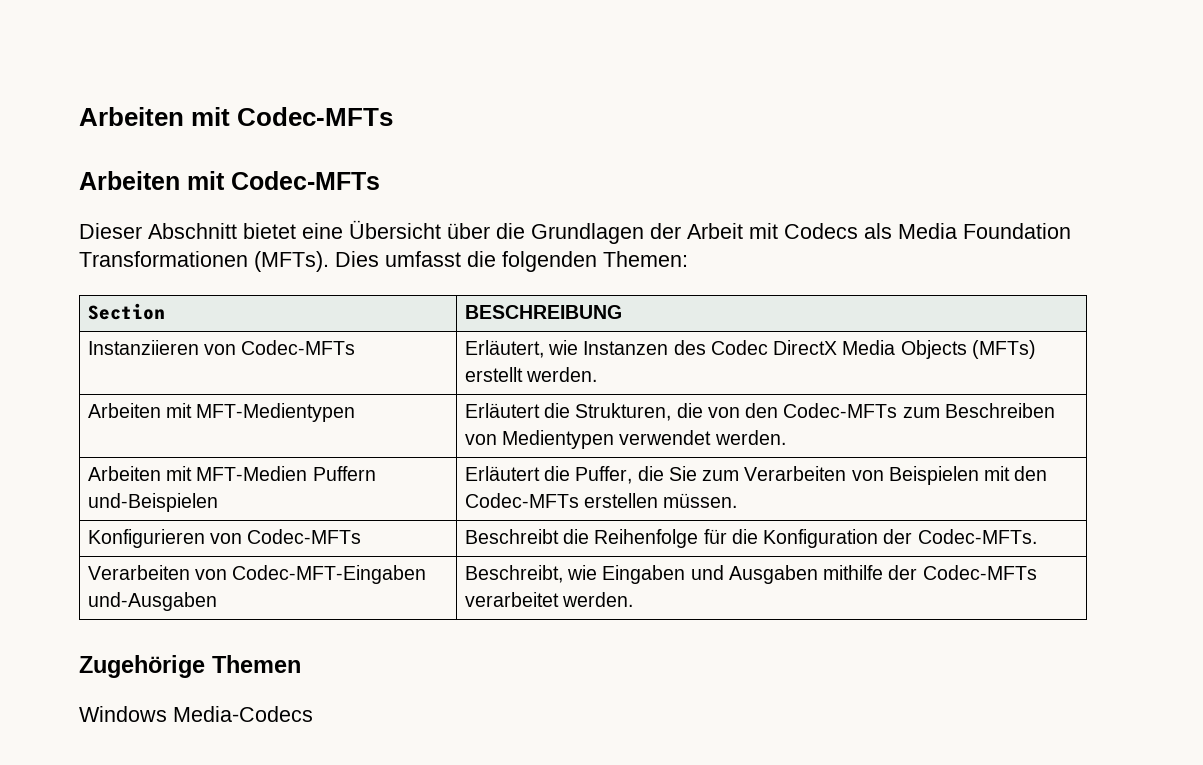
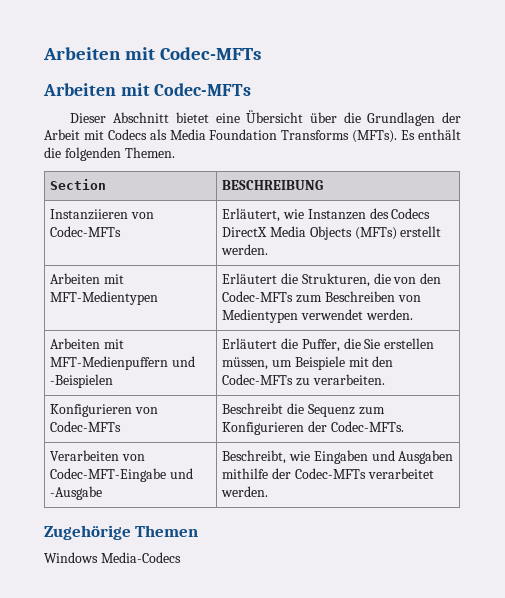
- Dieser Abschnitt bietet eine Übersicht über die Grundlagen der Arbeit mit Codecs als Media Foundation Transformationen (MFTs). Dies umfasst die folgenden Themen:
+ Dieser Abschnitt bietet eine Übersicht über die Grundlagen der Arbeit mit Codecs als Media Foundation Transforms (MFTs). Es enthält die folgenden Themen.
- Instanziieren von Codec-MFTs | Erläutert, wie Instanzen des Codec DirectX Media Objects (MFTs) erstellt werden.
+ Instanziieren von Codec-MFTs | Erläutert, wie Instanzen des Codecs DirectX Media Objects (MFTs) erstellt werden.
- Arbeiten mit MFT-Medien Puffern und-Beispielen | Erläutert die Puffer, die Sie zum Verarbeiten von Beispielen mit den Codec-MFTs erstellen müssen.
+ Arbeiten mit MFT-Medienpuffern und -Beispielen | Erläutert die Puffer, die Sie erstellen müssen, um Beispiele mit den Codec-MFTs zu verarbeiten.
- Konfigurieren von Codec-MFTs | Beschreibt die Reihenfolge für die Konfiguration der Codec-MFTs.
+ Konfigurieren von Codec-MFTs | Beschreibt die Sequenz zum Konfigurieren der Codec-MFTs.
- Verarbeiten von Codec-MFT-Eingaben und-Ausgaben | Beschreibt, wie Eingaben und Ausgaben mithilfe der Codec-MFTs verarbeitet werden.
+ Verarbeiten von Codec-MFT-Eingabe und -Ausgabe | Beschreibt, wie Eingaben und Ausgaben mithilfe der Codec-MFTs verarbeitet werden.

